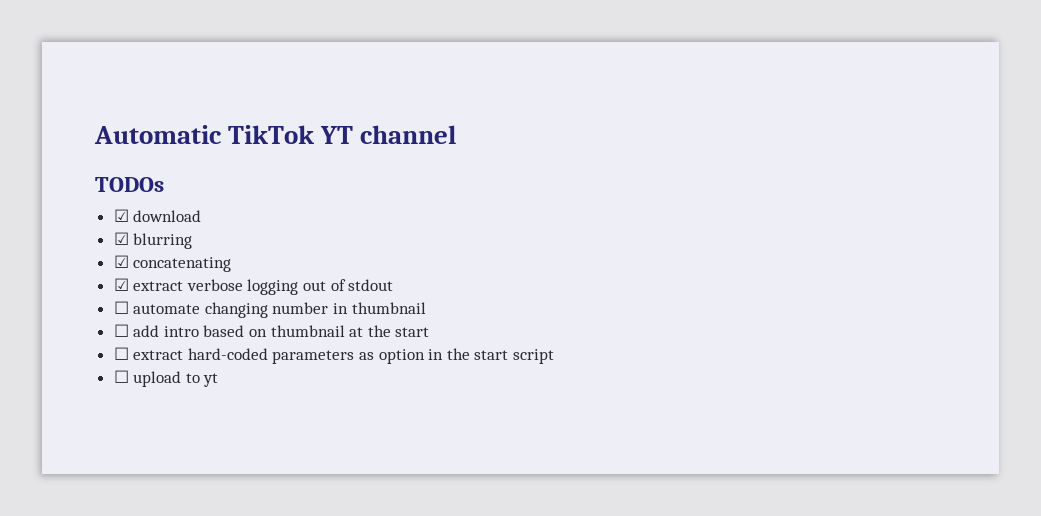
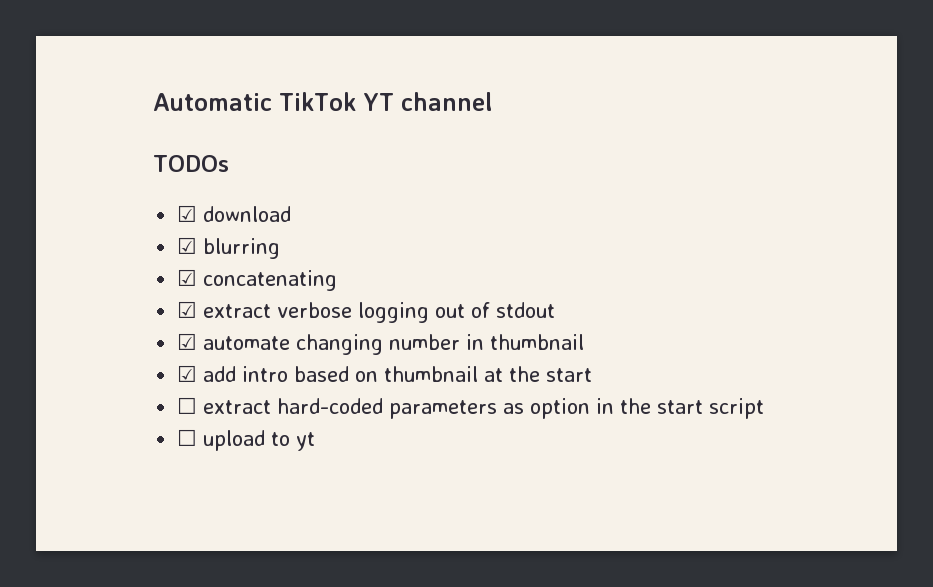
- ☐ automate changing number in thumbnail
+ ☑ automate changing number in thumbnail
- ☐ add intro based on thumbnail at the start
+ ☑ add intro based on thumbnail at the start

